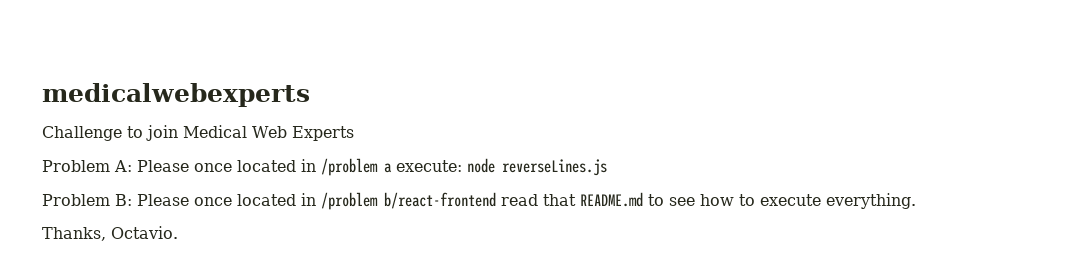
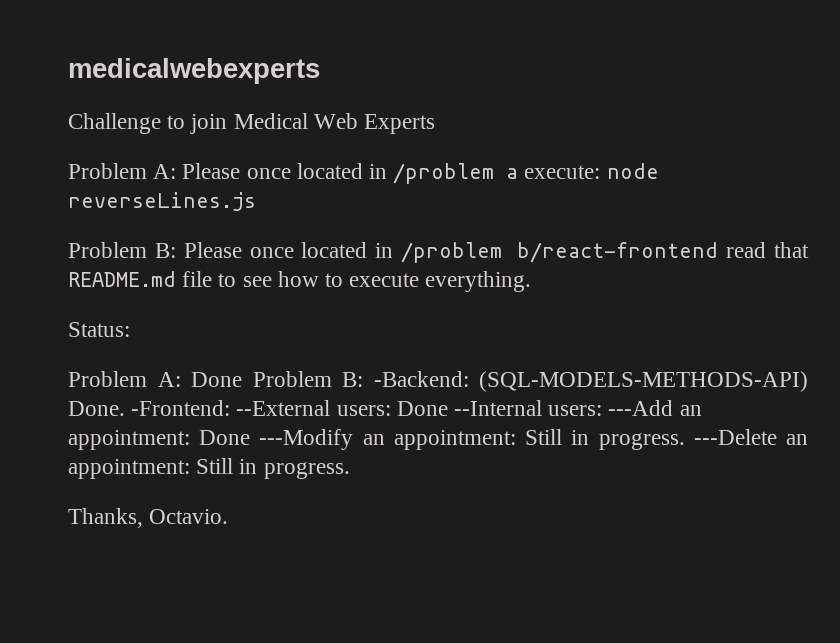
- Problem B: Please once located in /problem b/react-frontend read that README.md to see how to execute everything.
+ Problem B: Please once located in /problem b/react-frontend read that README.md file to see how to execute everything.
+ Status:
+ Problem A: Done Problem B: -Backend: (SQL-MODELS-METHODS-API) Done. -Frontend: --External users: Done --Internal users: ---Add an appointment: Done ---Modify an appointment: Still in progress. ---Delete an appointment: Still in progress.

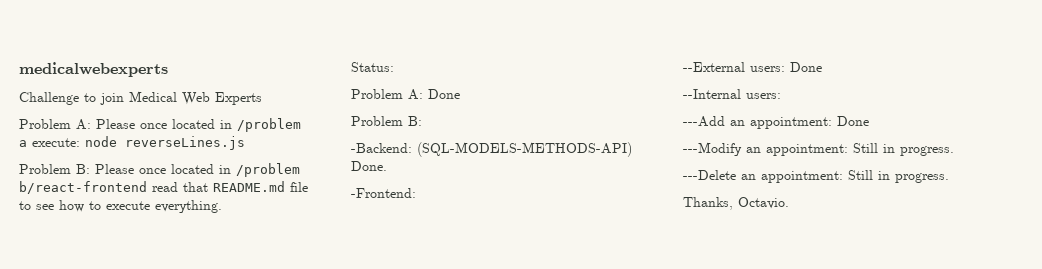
- Problem A: Done Problem B: -Backend: (SQL-MODELS-METHODS-API) Done. -Frontend: --External users: Done --Internal users: ---Add an appointment: Done ---Modify an appointment: Still in progress. ---Delete an appointment: Still in progress.
+ Problem A: Done
+ Problem B:
+ -Backend: (SQL-MODELS-METHODS-API) Done.
+ -Frontend:
+ --External users: Done
+ --Internal users:
+ ---Add an appointment: Done
+ ---Modify an appointment: Still in progress.
+ ---Delete an appointment: Still in progress.

